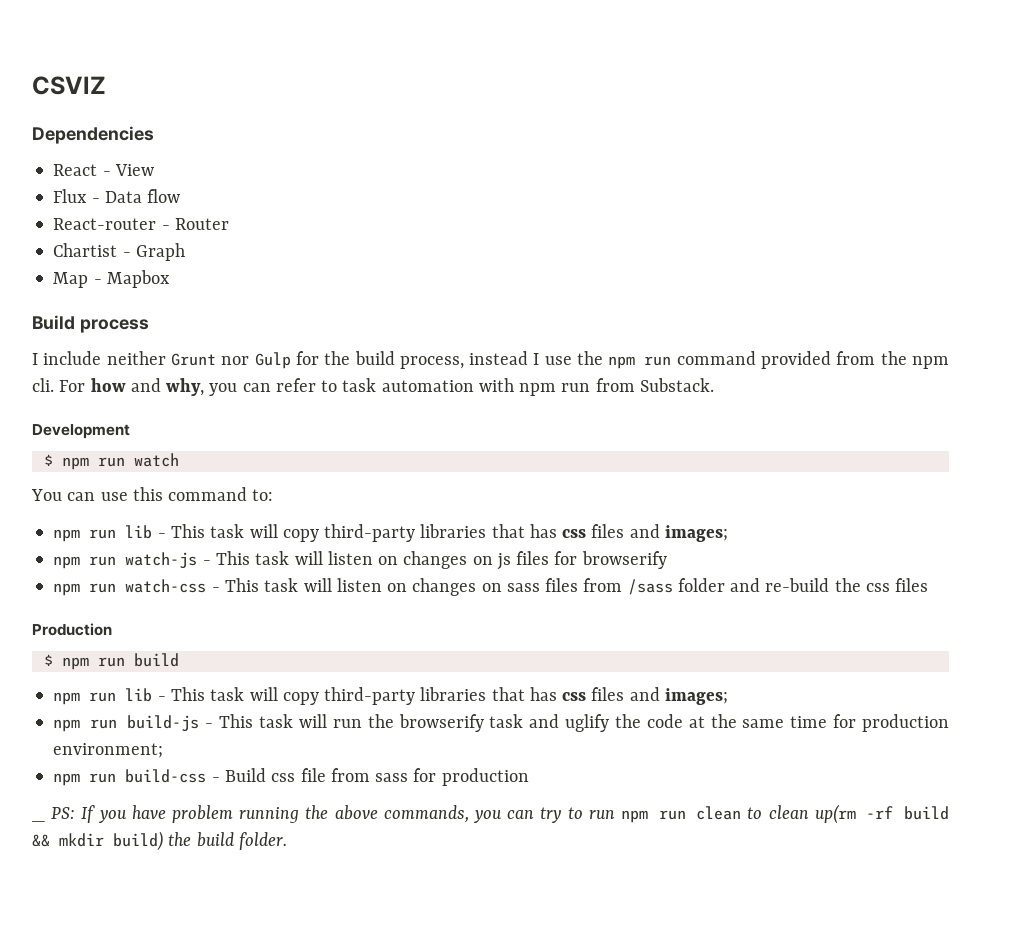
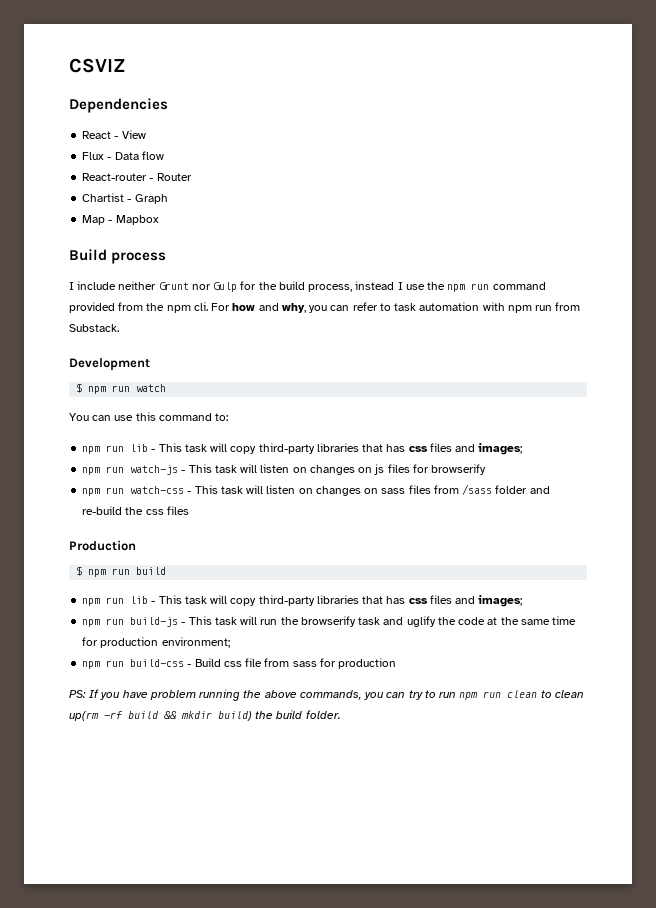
- _ PS: If you have problem running the above commands, you can try to run npm run clean to clean up(rm -rf build && mkdir build) the build folder.
+ PS: If you have problem running the above commands, you can try to run npm run clean to clean up(rm -rf build && mkdir build) the build folder.

